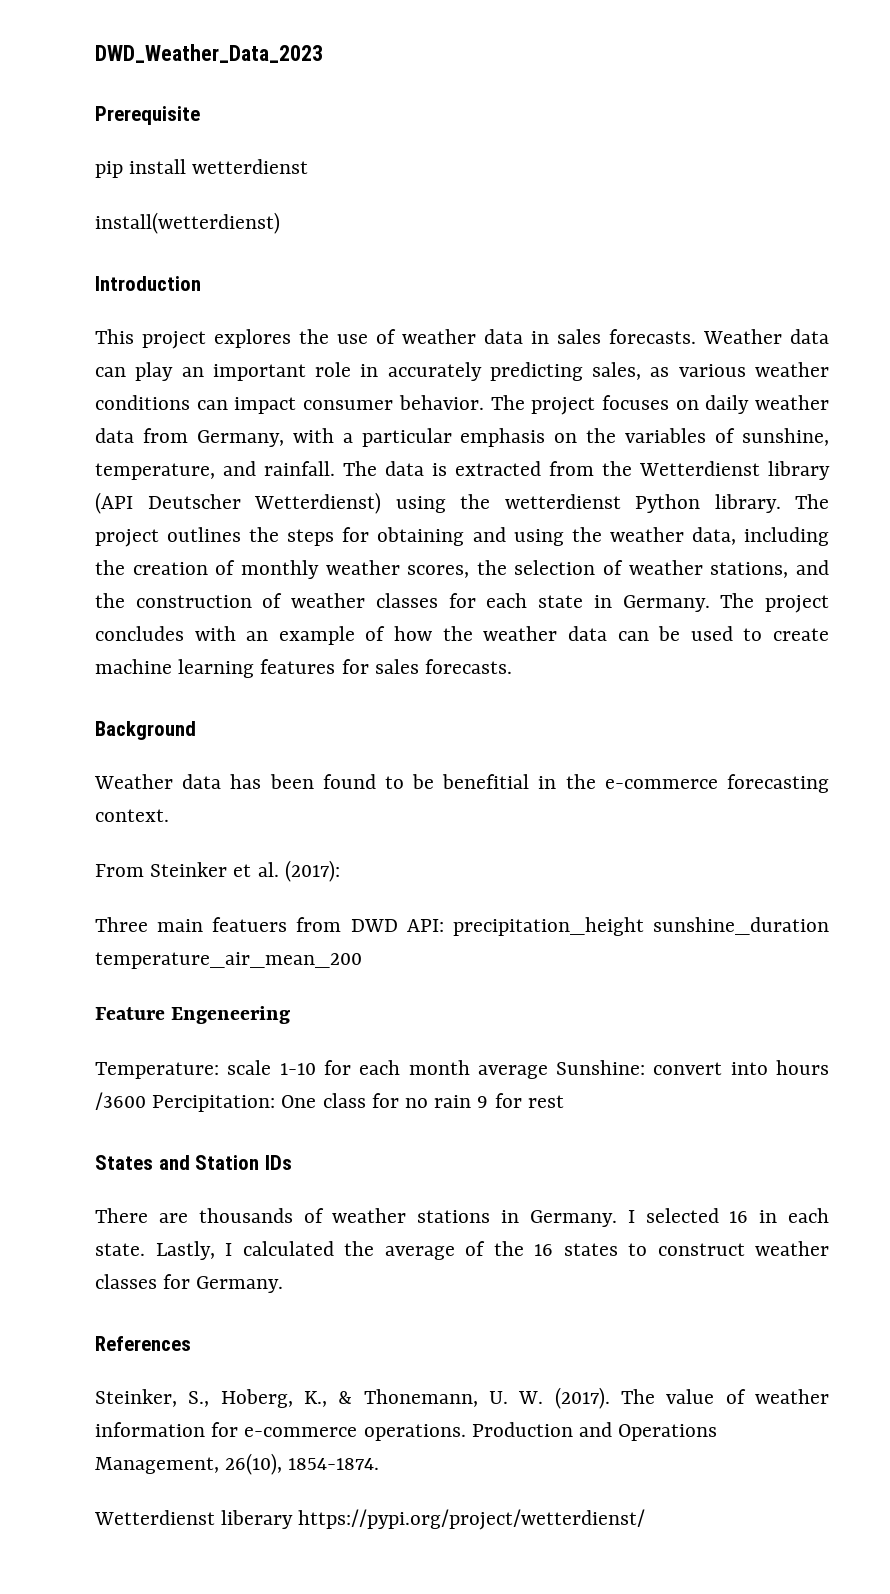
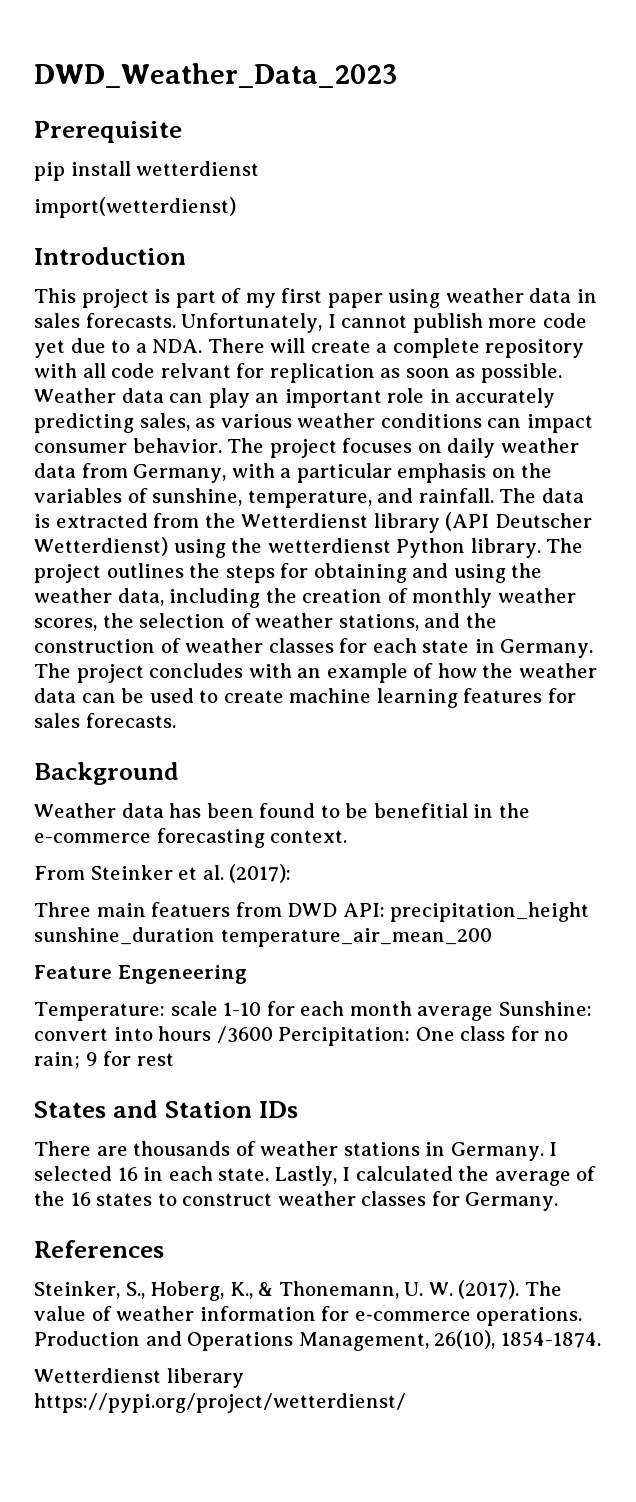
- install(wetterdienst)
+ import(wetterdienst)
- This project explores the use of weather data in sales forecasts.
+ This project is part of my first paper using weather data in sales forecasts.
+ Unfortunately, I cannot publish more code yet due to a NDA. There will create a complete repository with all code relvant for replication as soon as possible.
- Temperature: scale 1-10 for each month average Sunshine: convert into hours /3600 Percipitation: One class for no rain 9 for rest
+ Temperature: scale 1-10 for each month average Sunshine: convert into hours /3600 Percipitation: One class for no rain; 9 for rest

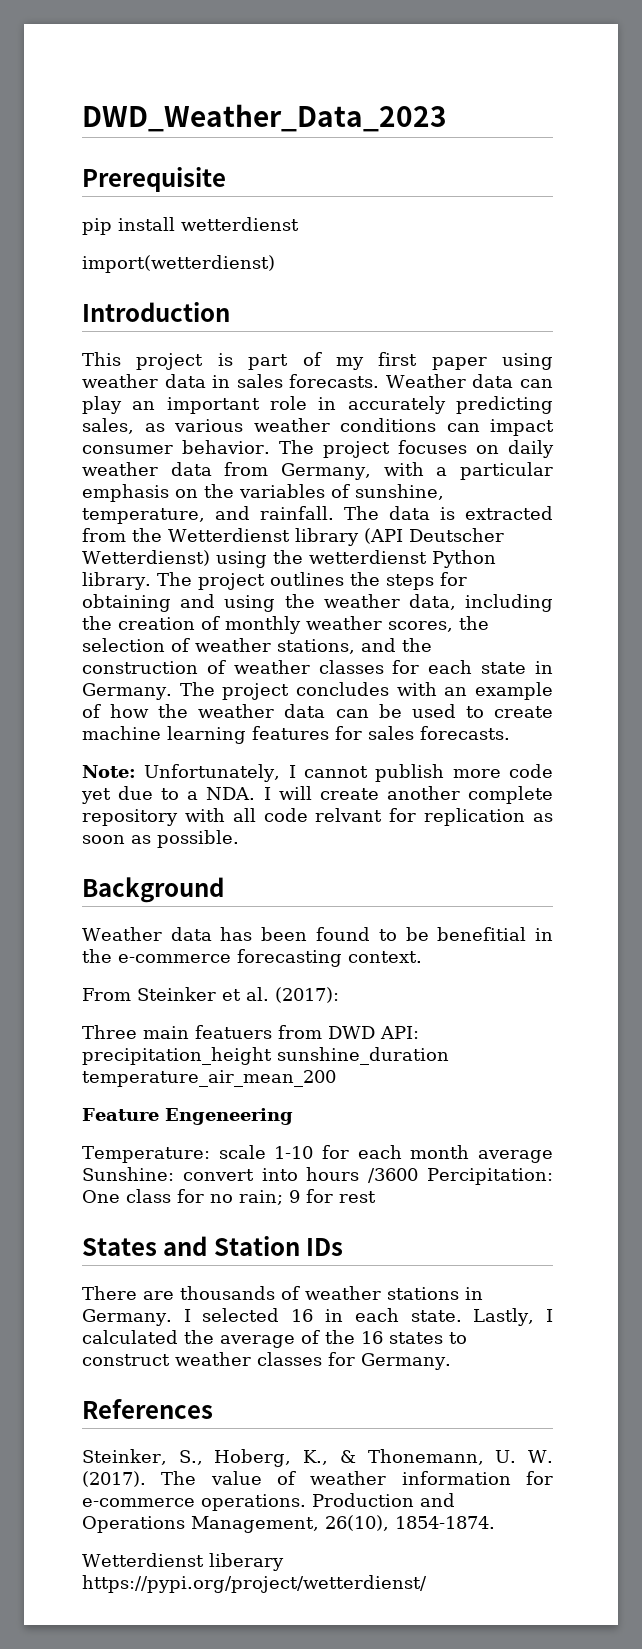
- Unfortunately, I cannot publish more code yet due to a NDA. There will create a complete repository with all code relvant for replication as soon as possible.
+ Note: Unfortunately, I cannot publish more code yet due to a NDA. I will create another complete repository with all code relvant for replication as soon as possible.

